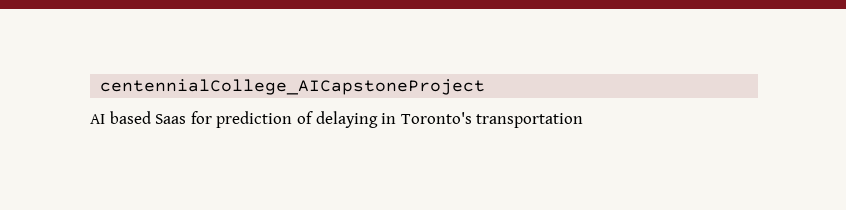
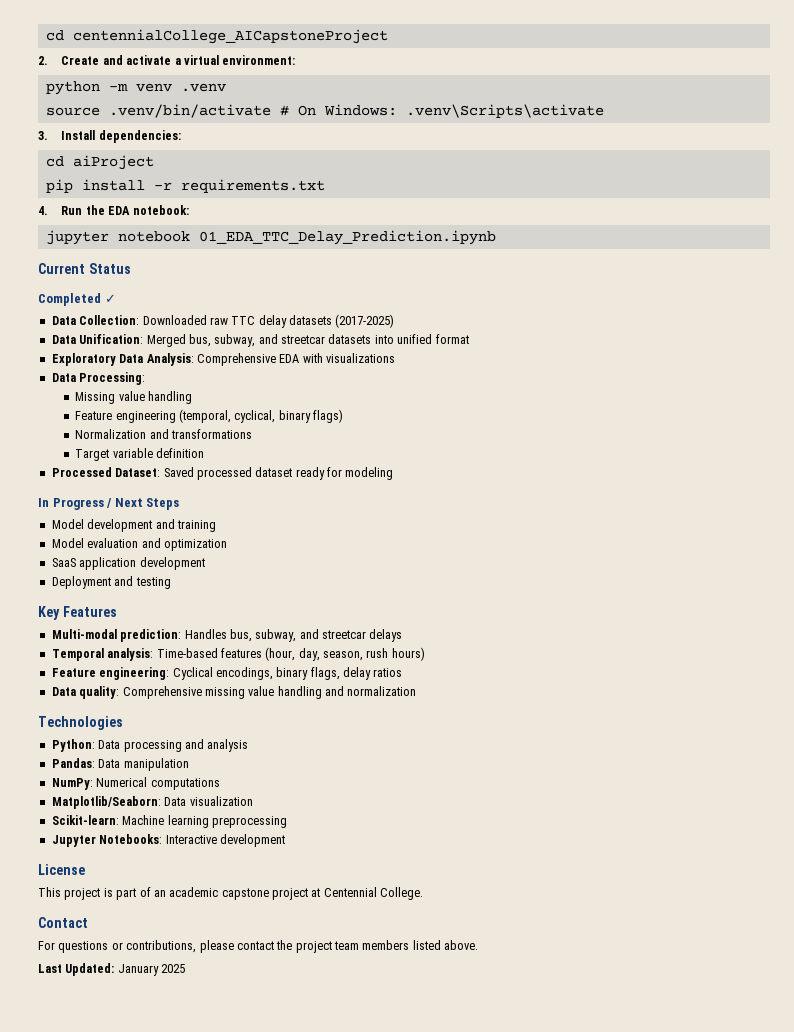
- centennialCollege_AICapstoneProject
+ cd centennialCollege_AICapstoneProject
- AI based Saas for prediction of delaying in Toronto's transportation
+ 2. Create and activate a virtual environment:
+ python -m venv .venv
+ source .venv/bin/activate # On Windows: .venv\Scripts\activate
+ 3. Install dependencies:
+ cd aiProject
+ pip install -r requirements.txt
+ 4. Run the EDA notebook:
+ jupyter notebook 01_EDA_TTC_Delay_Prediction.ipynb
+ Current Status
+ Completed ✓
+ Data Collection: Downloaded raw TTC delay datasets (2017-2025)
+ Data Unification: Merged bus, subway, and streetcar datasets into unified format
+ Exploratory Data Analysis: Comprehensive EDA with visualizations
+ Data Processing:
+ Missing value handling
+ Feature engineering (temporal, cyclical, binary flags)
+ Normalization and transformations
+ Target variable definition
+ Processed Dataset: Saved processed dataset ready for modeling
+ In Progress / Next Steps
+ Model development and training
+ Model evaluation and optimization
+ SaaS application development
+ Deployment and testing
+ Key Features
+ Multi-modal prediction: Handles bus, subway, and streetcar delays
+ Temporal analysis: Time-based features (hour, day, season, rush hours)
+ Feature engineering: Cyclical encodings, binary flags, delay ratios
+ Data quality: Comprehensive missing value handling and normalization
+ Technologies
+ Python: Data processing and analysis
+ Pandas: Data manipulation
+ NumPy: Numerical computations
+ Matplotlib/Seaborn: Data visualization
+ Scikit-learn: Machine learning preprocessing
+ Jupyter Notebooks: Interactive development
+ License
+ This project is part of an academic capstone project at Centennial College.
+ Contact
+ For questions or contributions, please contact the project team members listed above.
+ Last Updated: January 2025

